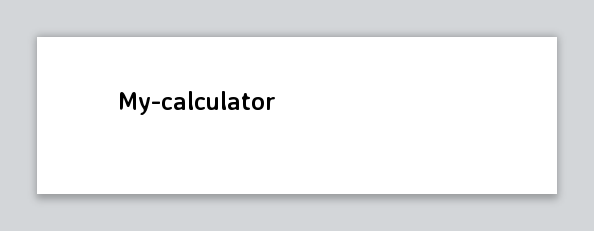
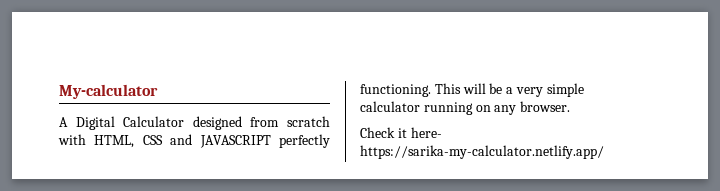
+ A Digital Calculator designed from scratch with HTML, CSS and JAVASCRIPT perfectly functioning. This will be a very simple calculator running on any browser.
+ Check it here- https://sarika-my-calculator.netlify.app/

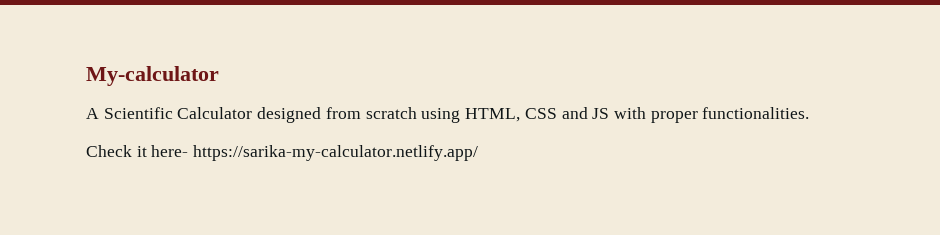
- A Digital Calculator designed from scratch with HTML, CSS and JAVASCRIPT perfectly functioning. This will be a very simple calculator running on any browser.
+ A Scientific Calculator designed from scratch using HTML, CSS and JS with proper functionalities.

